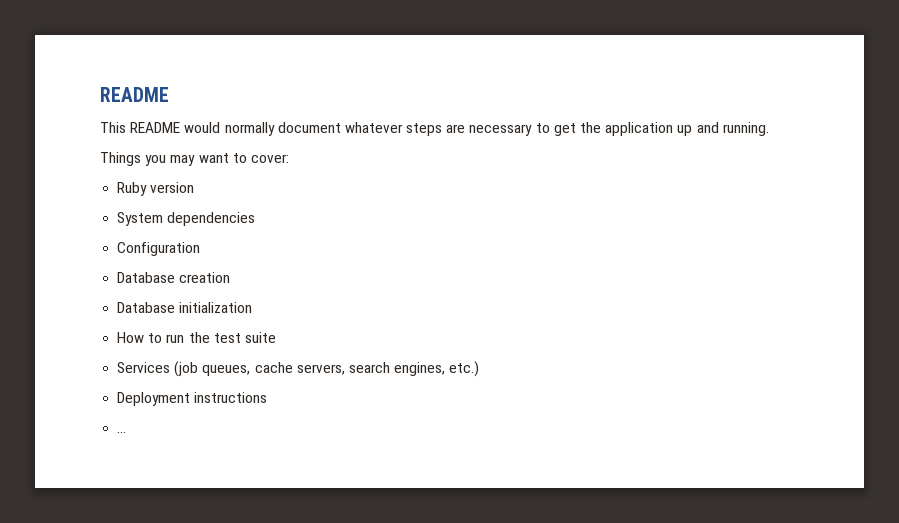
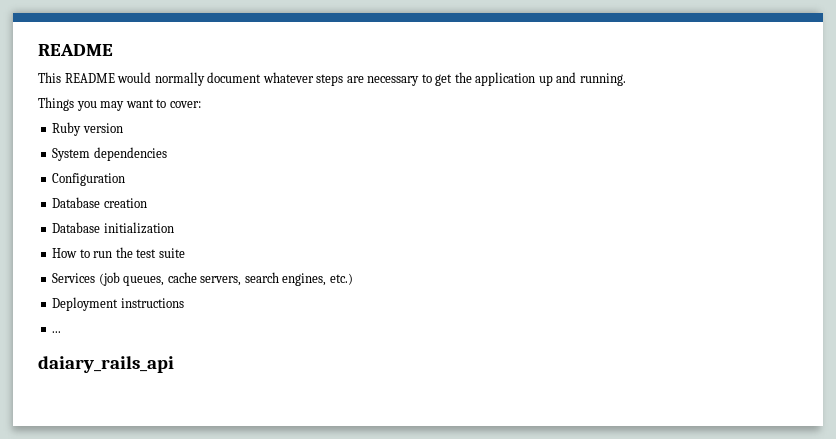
+ daiary_rails_api

